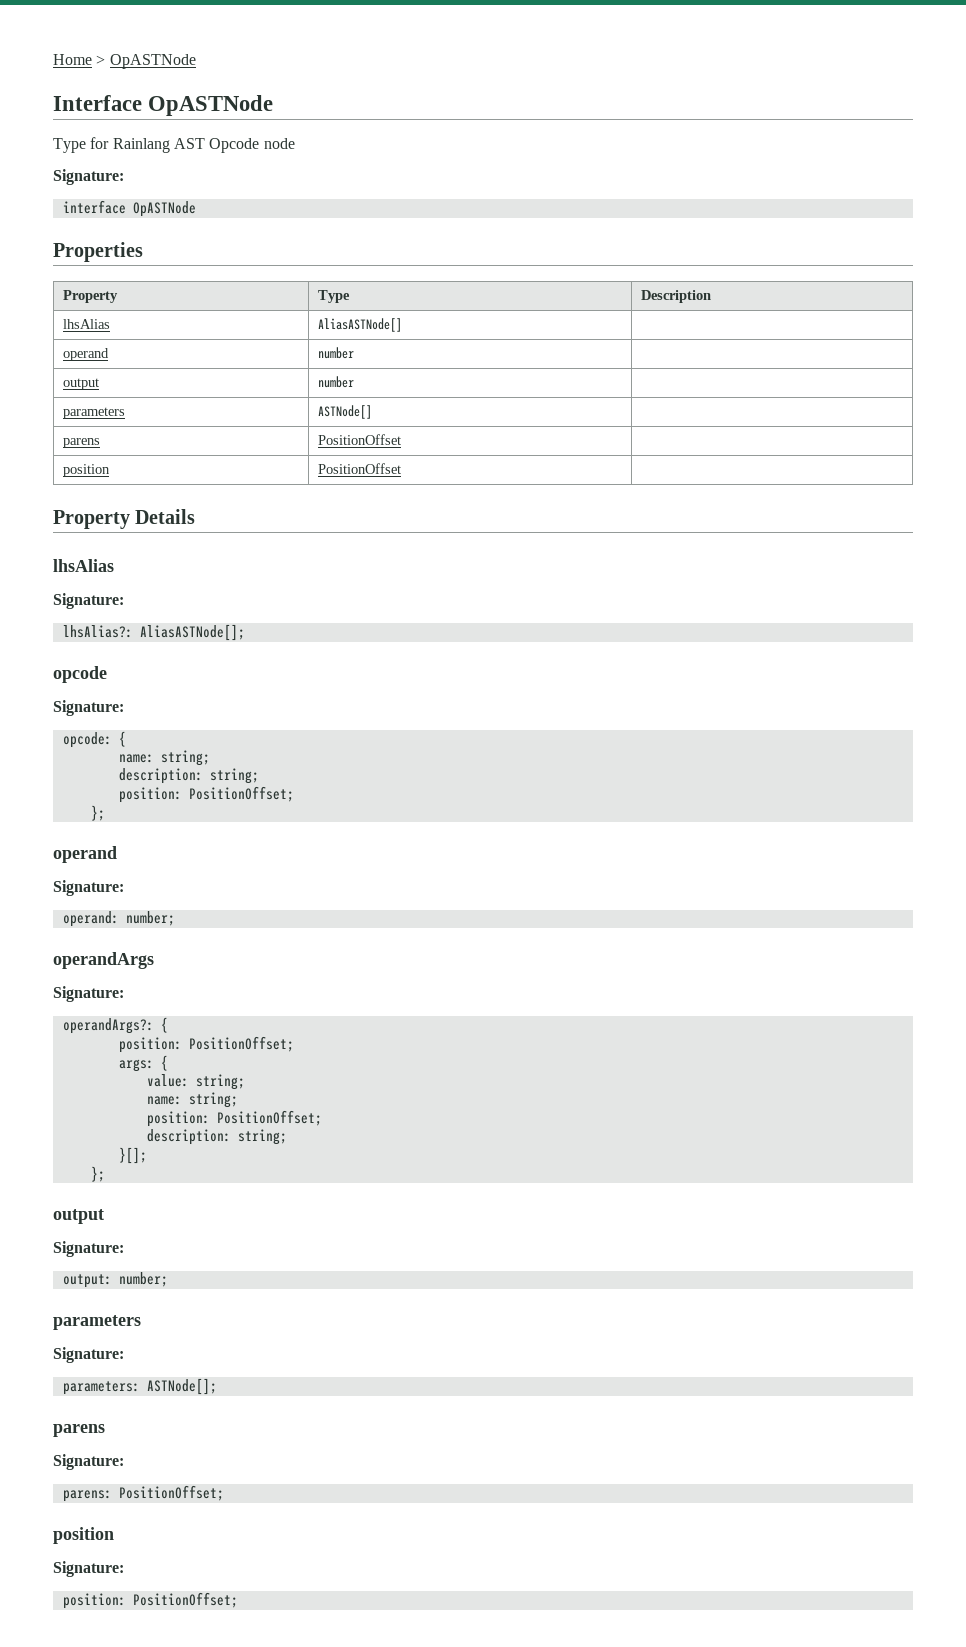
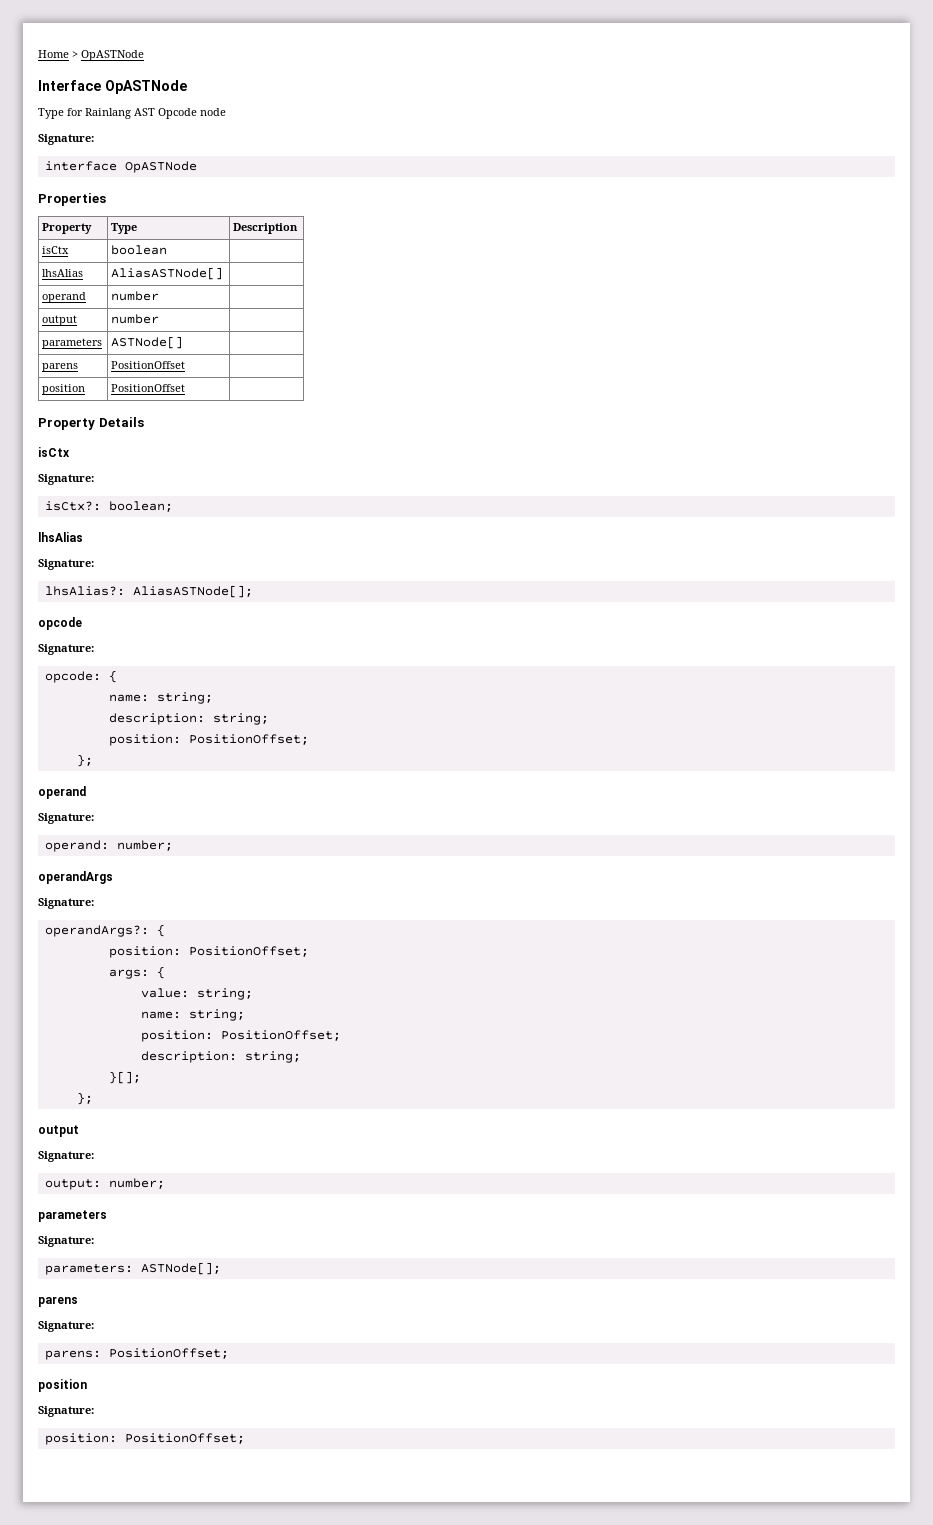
+ isCtx | boolean |
  Property Details
+ isCtx
+ Signature:
+ isCtx?: boolean;

